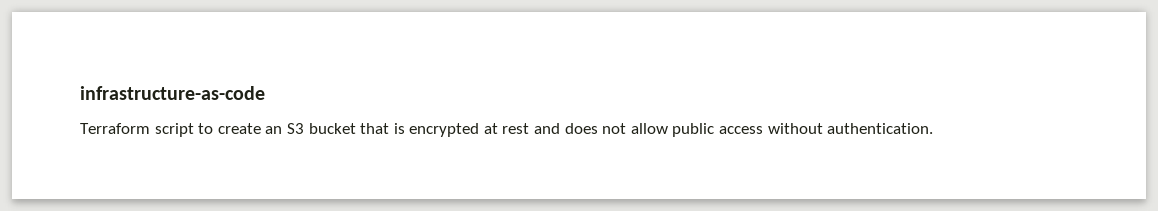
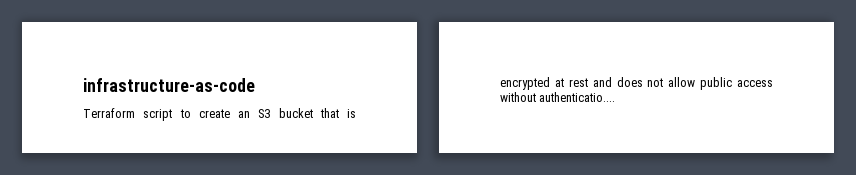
- Terraform script to create an S3 bucket that is encrypted at rest and does not allow public access without authentication.
+ Terraform script to create an S3 bucket that is encrypted at rest and does not allow public access without authenticatio....

